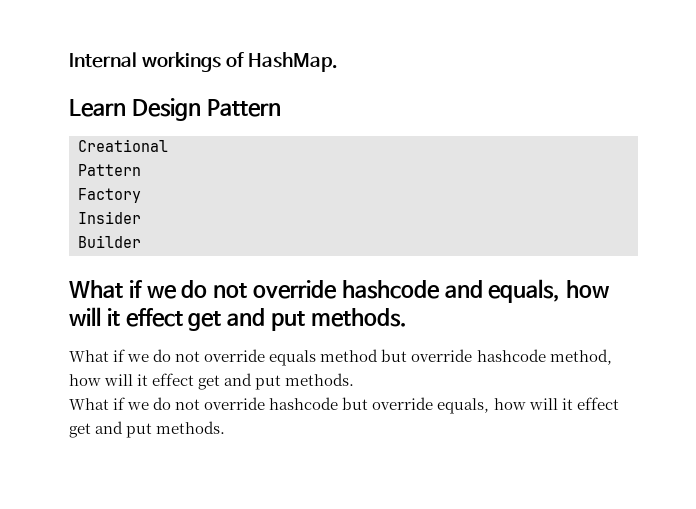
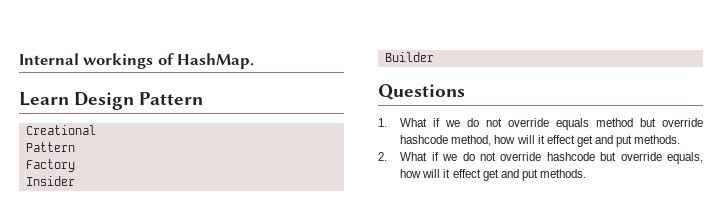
- What if we do not override hashcode and equals, how will it effect get and put methods.
- What if we do not override equals method but override hashcode method, how will it effect get and put methods.
+ Questions
+ 1. What if we do not override equals method but override hashcode method, how will it effect get and put methods.
- What if we do not override hashcode but override equals, how will it effect get and put methods.
+ 2. What if we do not override hashcode but override equals, how will it effect get and put methods.

